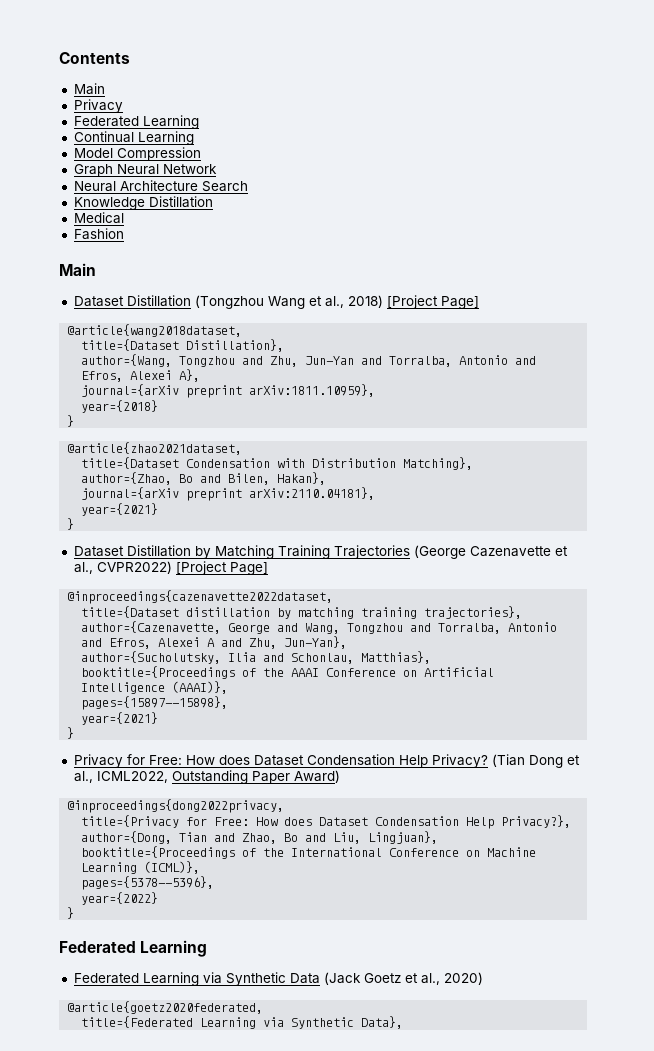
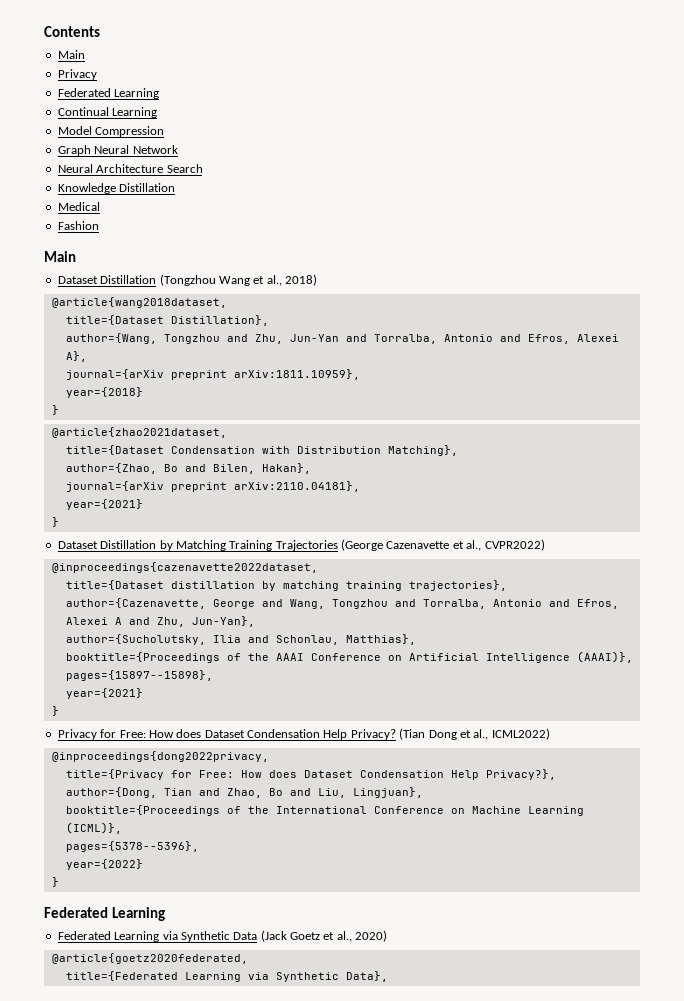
- Dataset Distillation (Tongzhou Wang et al., 2018) [Project Page]
+ Dataset Distillation (Tongzhou Wang et al., 2018)
- Dataset Distillation by Matching Training Trajectories (George Cazenavette et al., CVPR2022) [Project Page]
+ Dataset Distillation by Matching Training Trajectories (George Cazenavette et al., CVPR2022)
- (Tian Dong et al., ICML2022, Outstanding Paper Award)
+ (Tian Dong et al., ICML2022)

